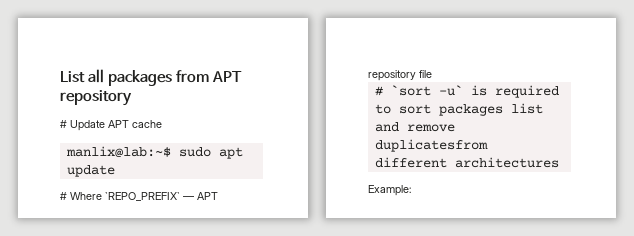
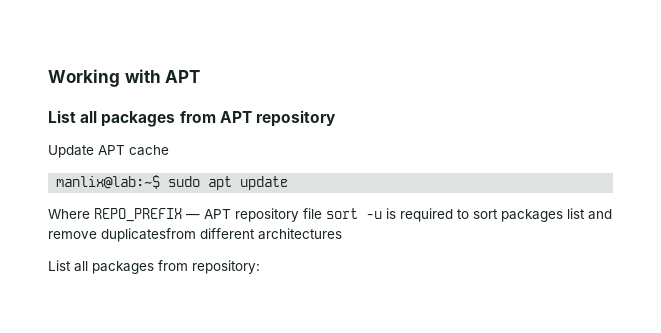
+ Working with APT
- # Update APT cache
+ Update APT cache
- # Where `REPO_PREFIX` — APT repository file
- # `sort -u` is required to sort packages list and remove duplicatesfrom different architectures
+ Where REPO_PREFIX — APT repository file sort -u is required to sort packages list and remove duplicatesfrom different architectures
- Example:
+ List all packages from repository:

